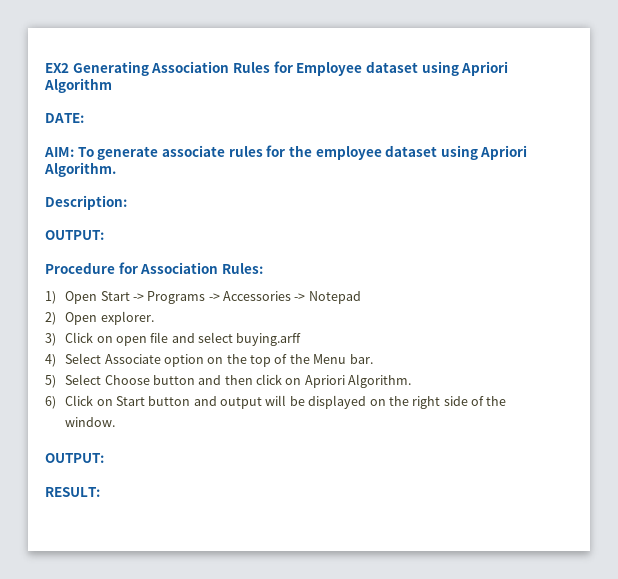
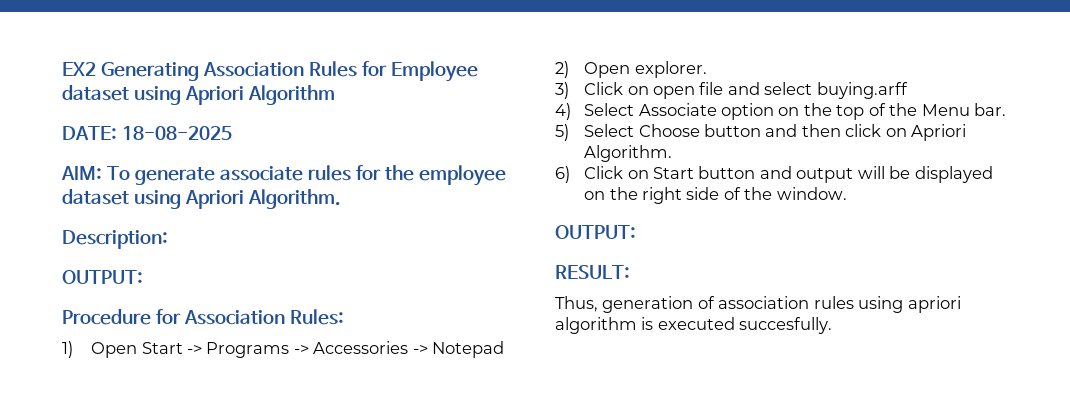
- DATE:
+ DATE: 18-08-2025
+ Thus, generation of association rules using apriori algorithm is executed succesfully.

